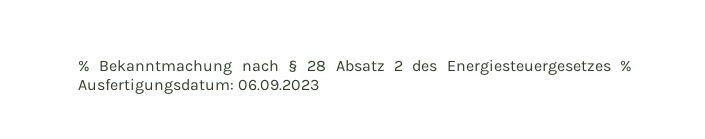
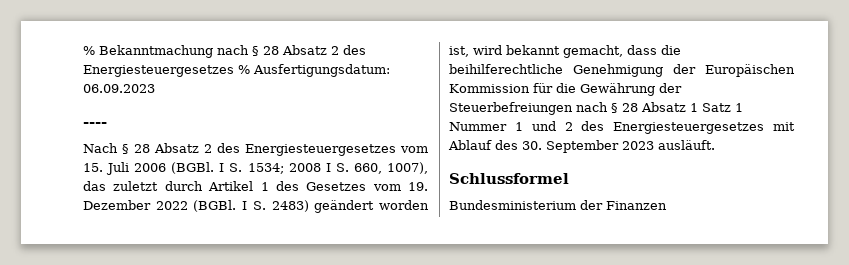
+ ----
+ Nach § 28 Absatz 2 des Energiesteuergesetzes vom 15. Juli 2006 (BGBl. I S. 1534; 2008 I S. 660, 1007), das zuletzt durch Artikel 1 des Gesetzes vom 19. Dezember 2022 (BGBl. I S. 2483) geändert worden ist, wird bekannt gemacht, dass die beihilferechtliche Genehmigung der Europäischen Kommission für die Gewährung der Steuerbefreiungen nach § 28 Absatz 1 Satz 1 Nummer 1 und 2 des Energiesteuergesetzes mit Ablauf des 30. September 2023 ausläuft.
+ Schlussformel
+ Bundesministerium der Finanzen

